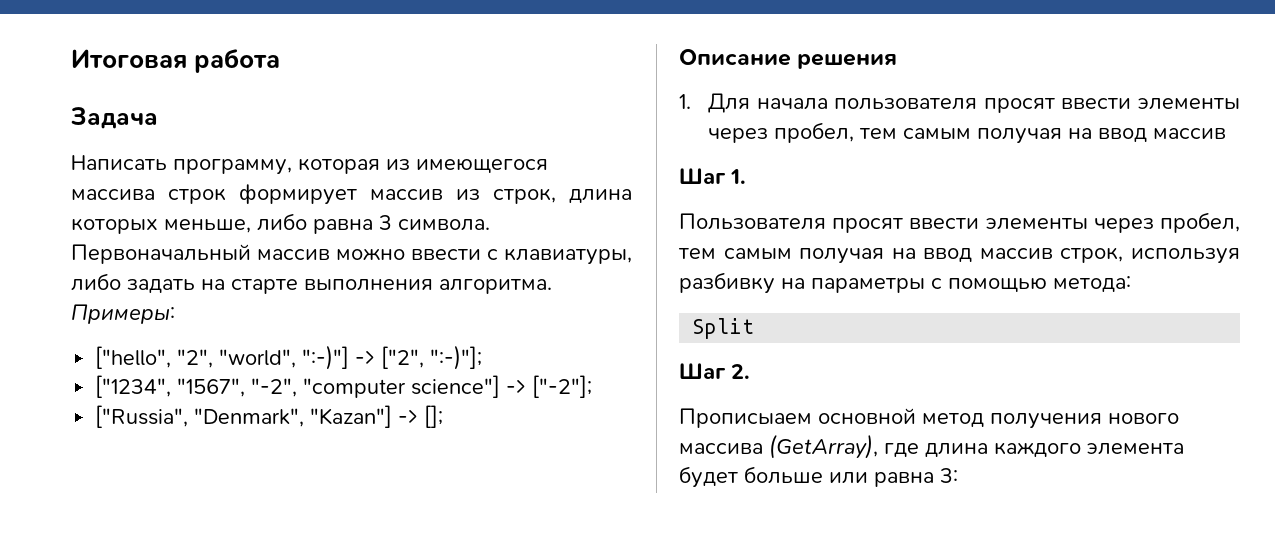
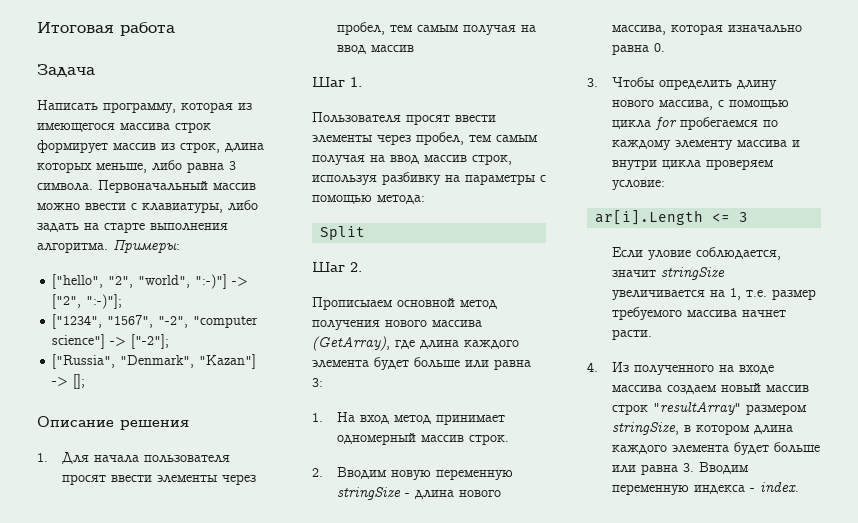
+ 1. На вход метод принимает одномерный массив строк.
+ 2. Вводим новую переменную stringSize - длина нового массива, которая изначально равна 0.
+ 3. Чтобы определить длину нового массива, с помощью цикла for пробегаемся по каждому элементу массива и внутри цикла проверяем условие:
+ ar[i].Length <= 3
+ Если уловие соблюдается, значит stringSize увеличивается на 1, т.е. размер требуемого массива начнет расти.
+ 4. Из полученного на входе массива создаем новый массив строк "resultArray" размером stringSize, в котором длина каждого элемента будет больше или равна 3. Вводим переменную индекса - index.

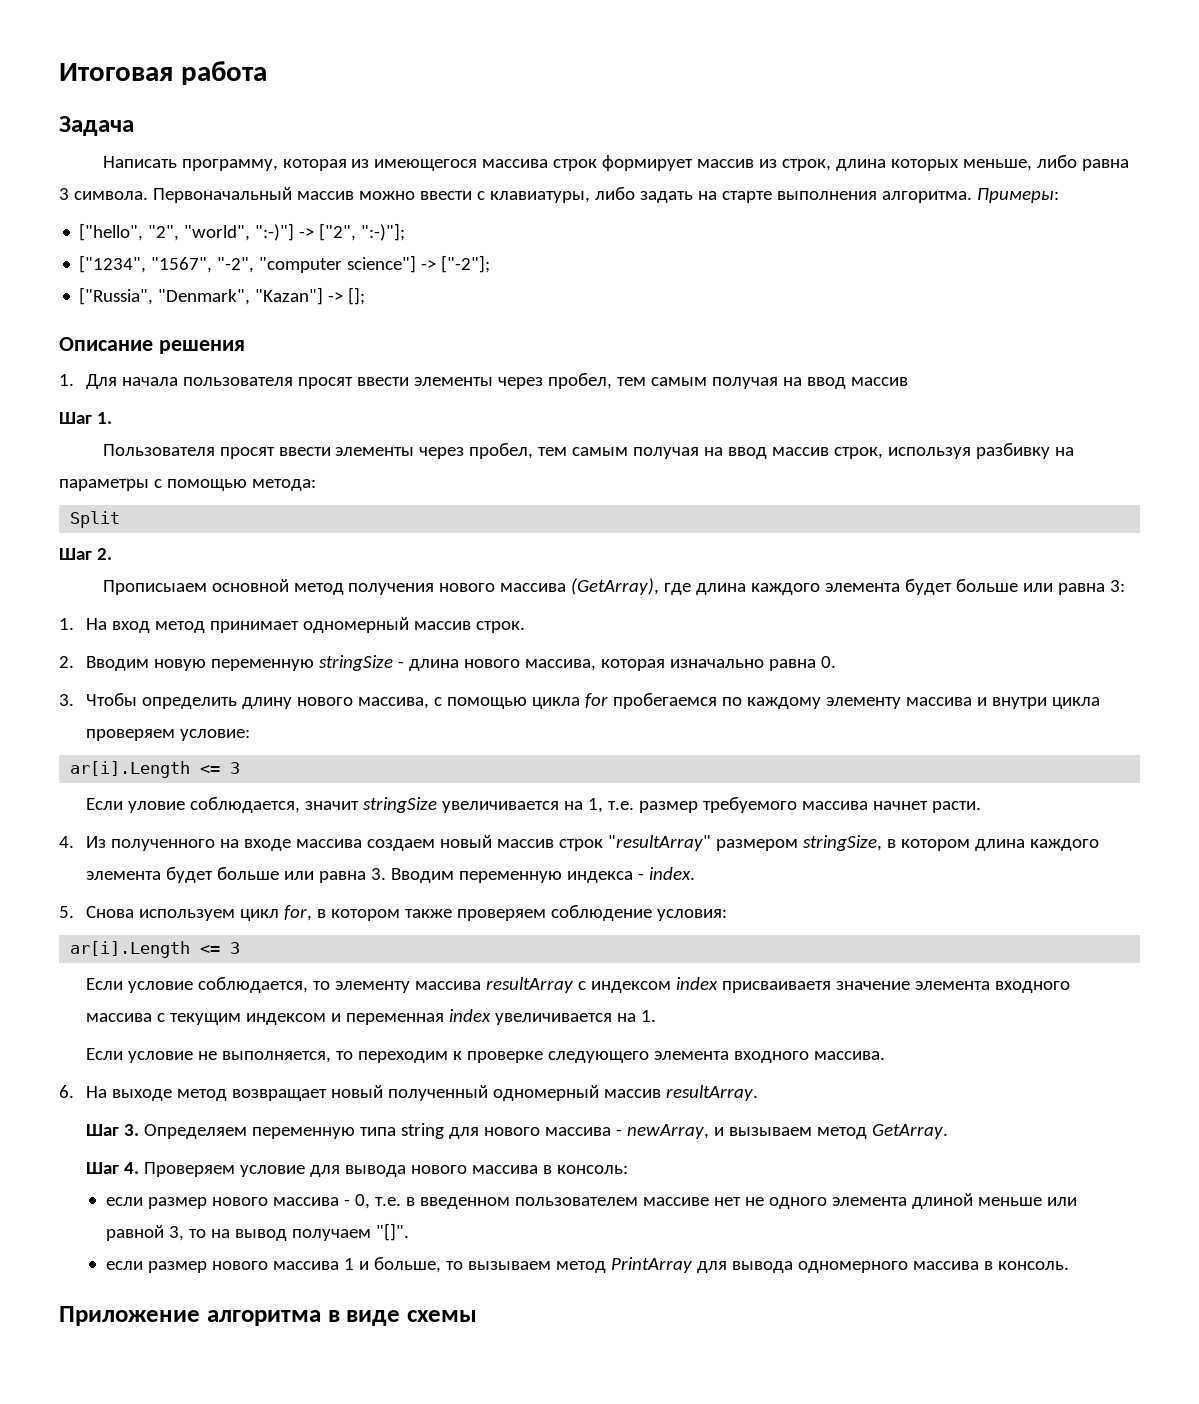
+ 5. Снова используем цикл for, в котором также проверяем соблюдение условия:
+ ar[i].Length <= 3
+ Если условие соблюдается, то элементу массива resultArray с индексом index присваиваетя значение элемента входного массива с текущим индексом и переменная index увеличивается на 1.
+ Если условие не выполняется, то переходим к проверке следующего элемента входного массива.
+ 6. На выходе метод возвращает новый полученный одномерный массив resultArray.
+ Шаг 3. Определяем переменную типа string для нового массива - newArray, и вызываем метод GetArray.
+ Шаг 4. Проверяем условие для вывода нового массива в консоль:
+ если размер нового массива - 0, т.е. в введенном пользователем массиве нет не одного элемента длиной меньше или равной 3, то на вывод получаем "[]".
+ если размер нового массива 1 и больше, то вызываем метод PrintArray для вывода одномерного массива в консоль.
+ Приложение алгоритма в виде схемы

